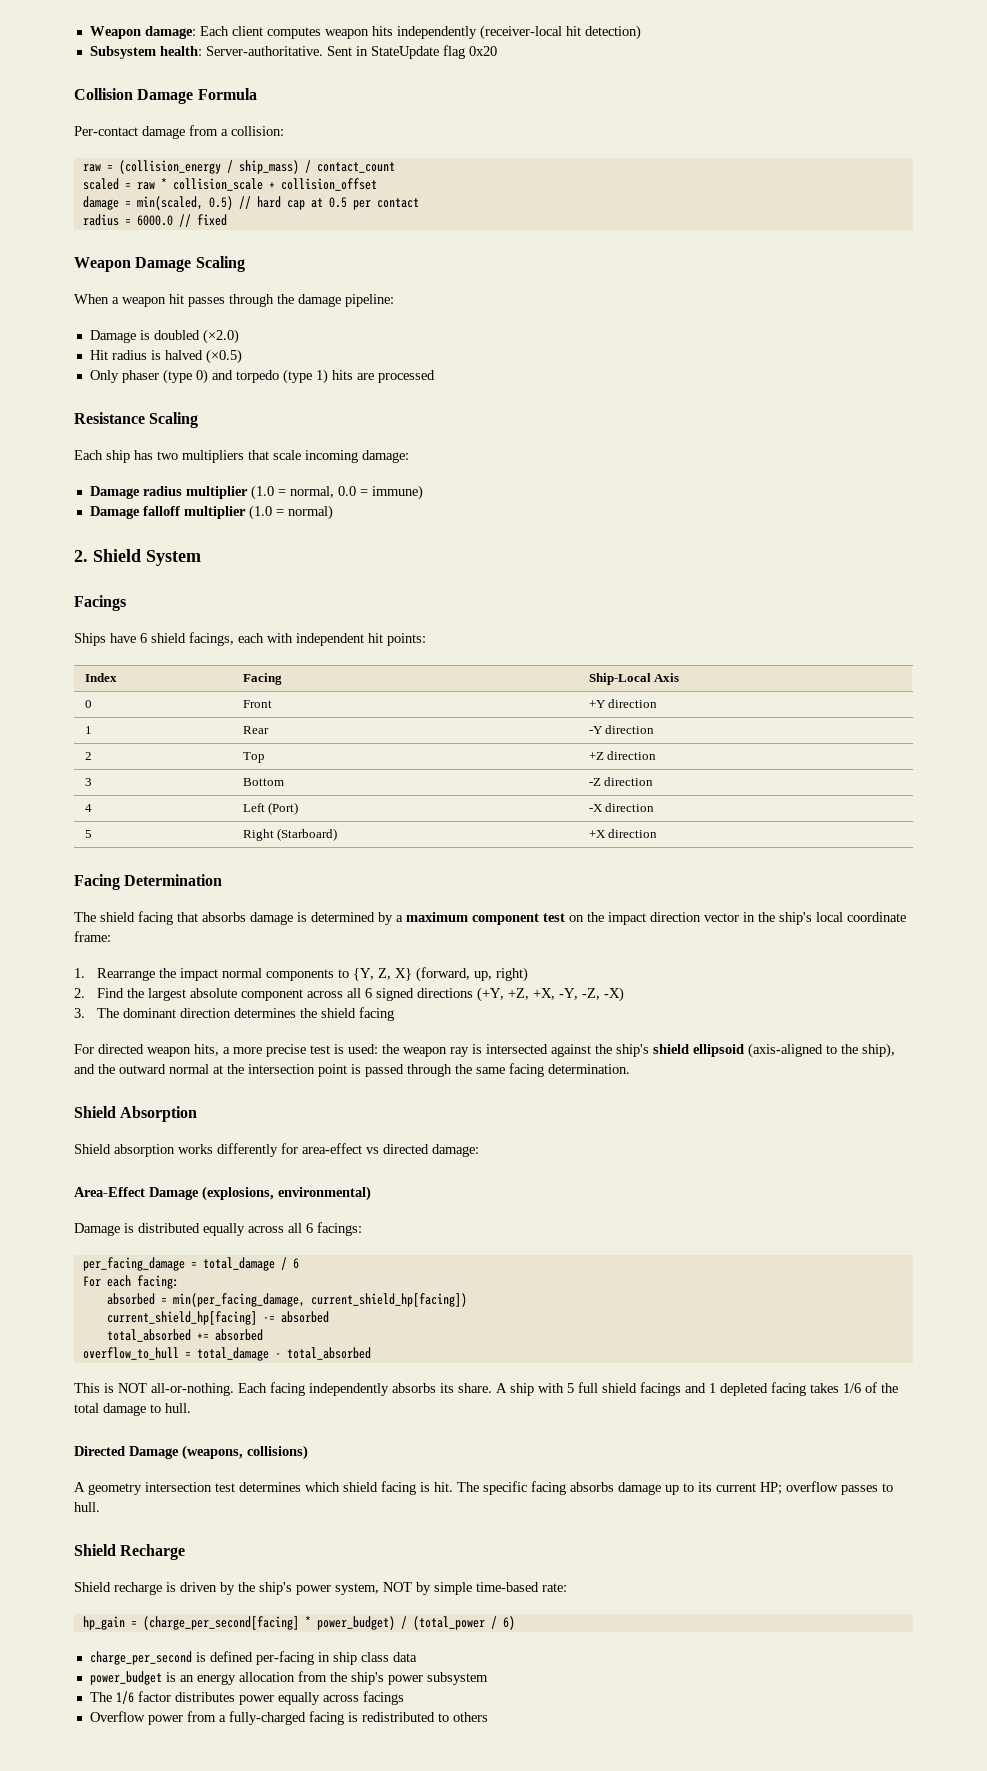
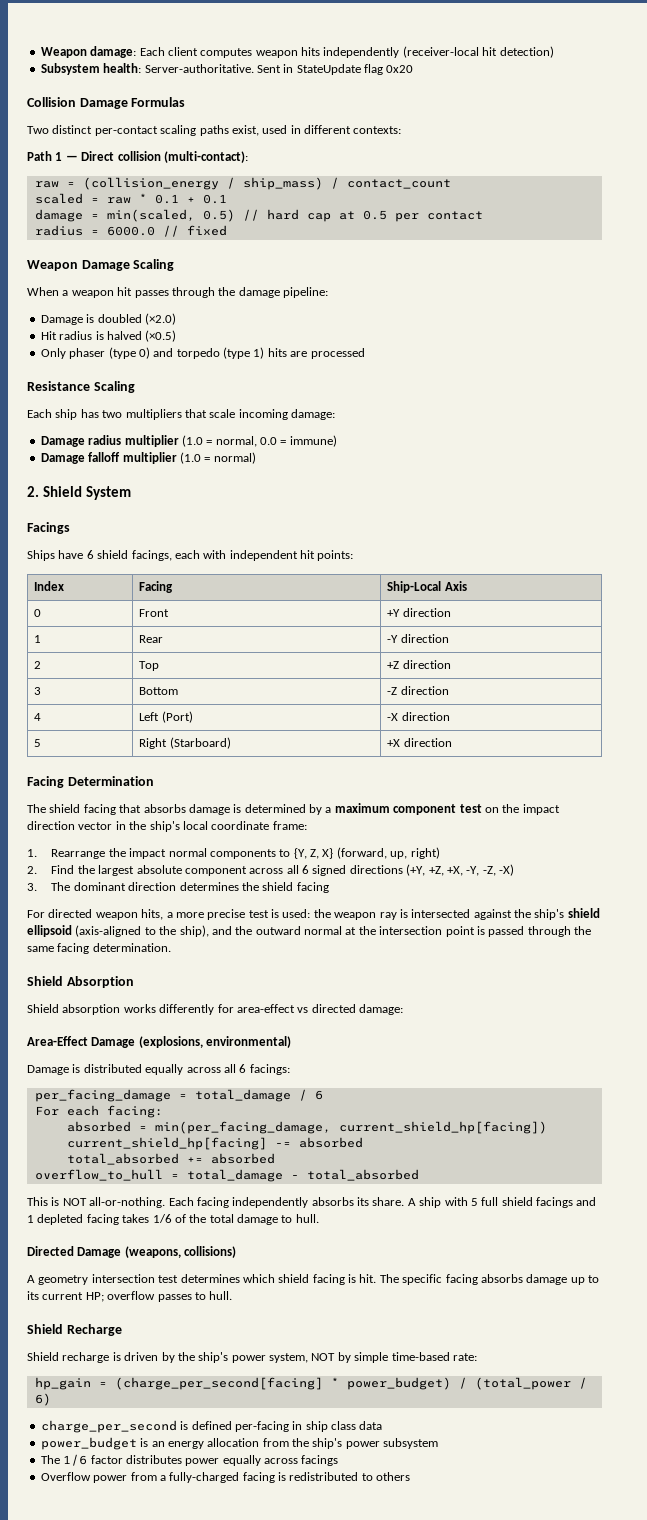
- Collision Damage Formula
- Per-contact damage from a collision:
+ Collision Damage Formulas
+ Two distinct per-contact scaling paths exist, used in different contexts:
+ Path 1 — Direct collision (multi-contact):
- scaled = raw * collision_scale + collision_offset
+ scaled = raw * 0.1 + 0.1

